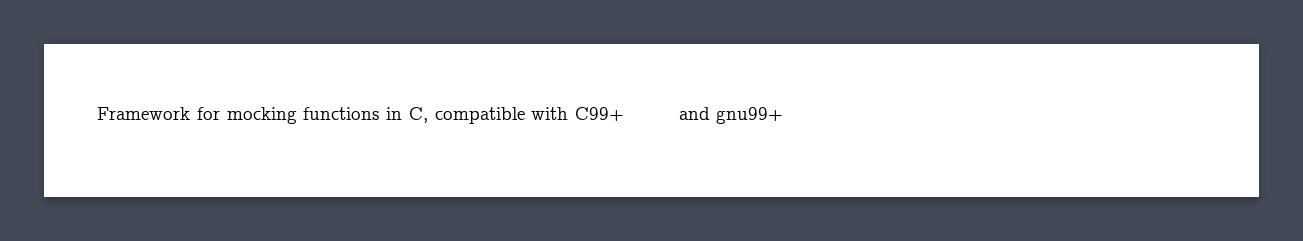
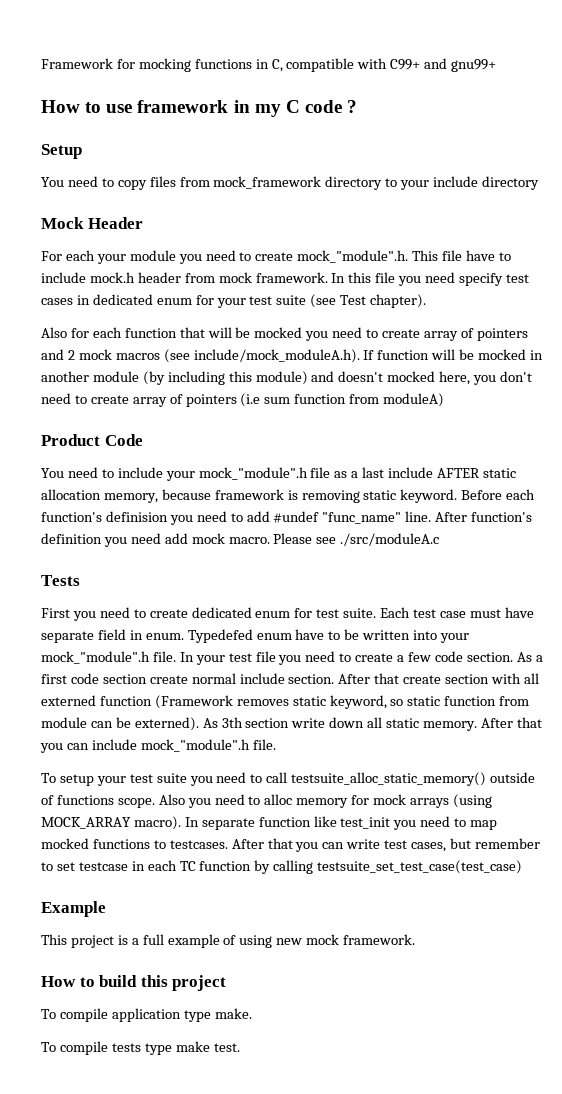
+ How to use framework in my C code ?
+ Setup
+ You need to copy files from mock_framework directory to your include directory
+ Mock Header
+ For each your module you need to create mock_"module".h. This file have to include mock.h header from mock framework. In this file you need specify test cases in dedicated enum for your test suite (see Test chapter).
+ Also for each function that will be mocked you need to create array of pointers and 2 mock macros (see include/mock_moduleA.h). If function will be mocked in another module (by including this module) and doesn't mocked here, you don't need to create array of pointers (i.e sum function from moduleA)
+ Product Code
+ You need to include your mock_"module".h file as a last include AFTER static allocation memory, because framework is removing static keyword. Before each function's definision you need to add #undef "func_name" line. After function's definition you need add mock macro. Please see ./src/moduleA.c
+ Tests
+ First you need to create dedicated enum for test suite. Each test case must have separate field in enum. Typedefed enum have to be written into your mock_"module".h file. In your test file you need to create a few code section. As a first code section create normal include section. After that create section with all externed function (Framework removes static keyword, so static function from module can be externed). As 3th section write down all static memory. After that you can include mock_"module".h file.
+ To setup your test suite you need to call testsuite_alloc_static_memory() outside of functions scope. Also you need to alloc memory for mock arrays (using MOCK_ARRAY macro). In separate function like test_init you need to map mocked functions to testcases. After that you can write test cases, but remember to set testcase in each TC function by calling testsuite_set_test_case(test_case)
+ Example
+ This project is a full example of using new mock framework.
+ How to build this project
+ To compile application type make.
+ To compile tests type make test.

